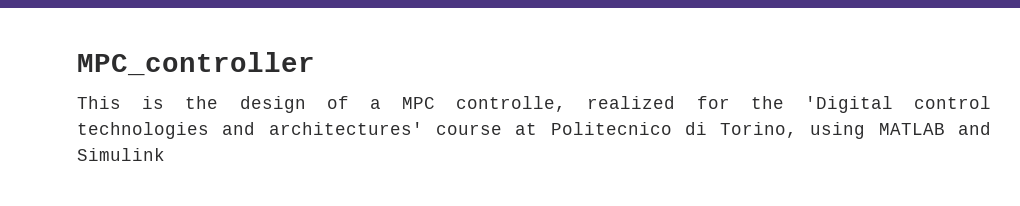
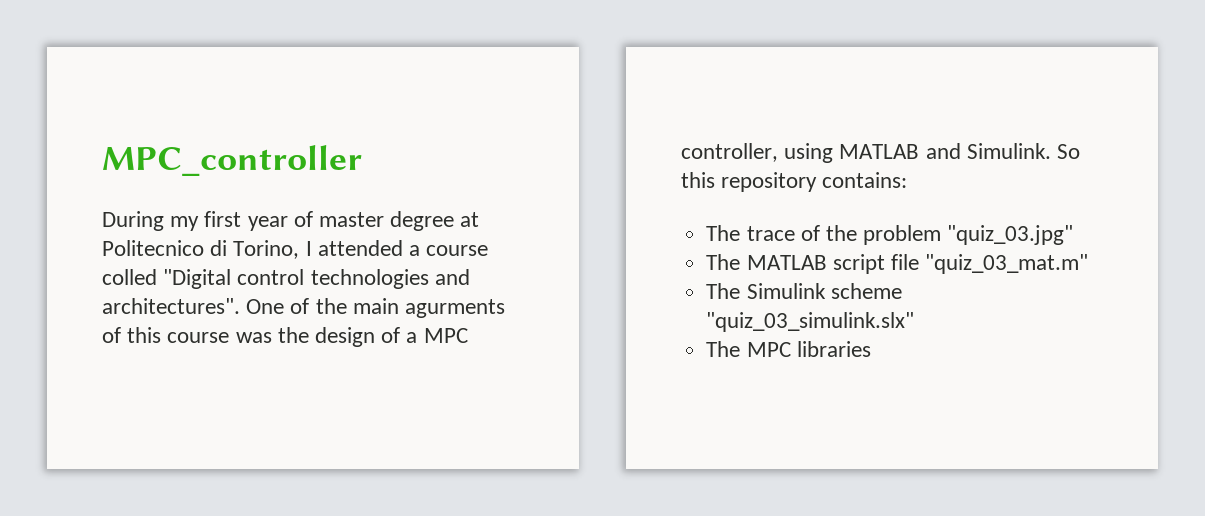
- This is the design of a MPC controlle, realized for the 'Digital control technologies and architectures' course at Politecnico di Torino, using MATLAB and Simulink
+ During my first year of master degree at Politecnico di Torino, I attended a course colled "Digital control technologies and architectures". One of the main agurments of this course was the design of a MPC controller, using MATLAB and Simulink. So this repository contains:
+ The trace of the problem "quiz_03.jpg"
+ The MATLAB script file "quiz_03_mat.m"
+ The Simulink scheme "quiz_03_simulink.slx"
+ The MPC libraries

